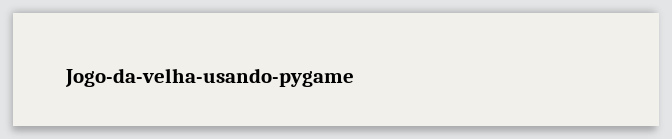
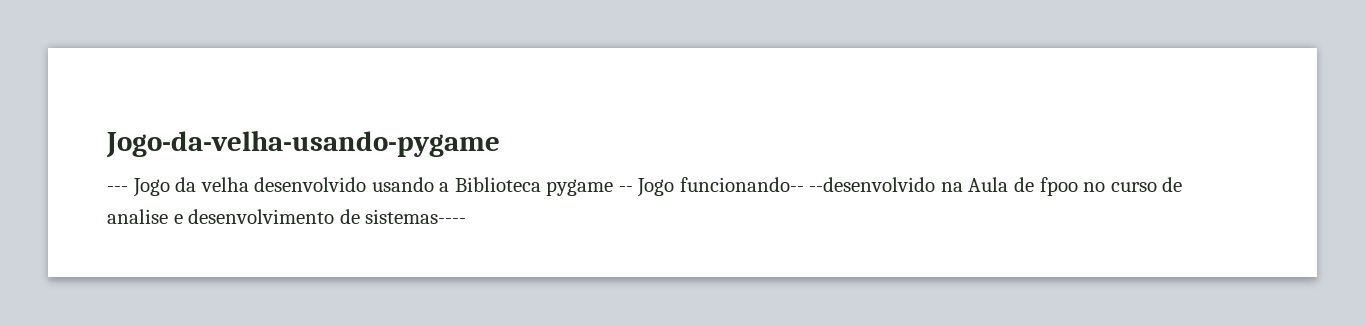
+ --- Jogo da velha desenvolvido usando a Biblioteca pygame -- Jogo funcionando-- --desenvolvido na Aula de fpoo no curso de analise e desenvolvimento de sistemas----

